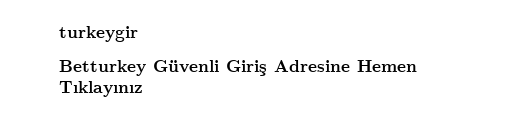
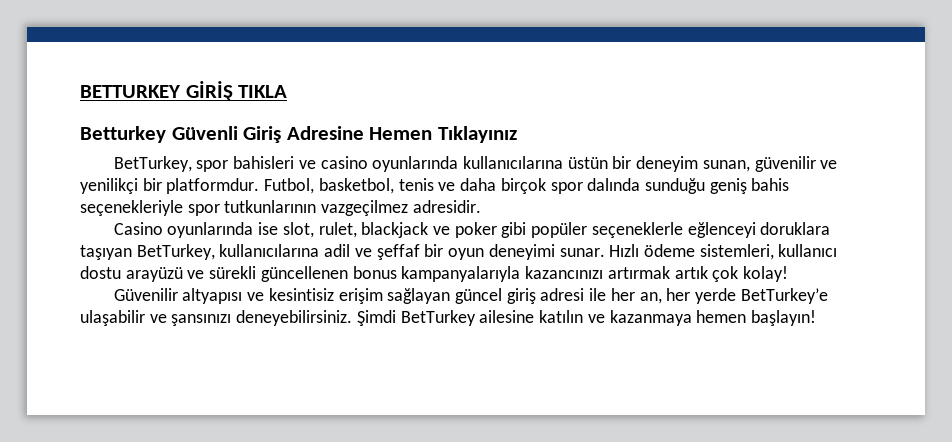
- turkeygir
+ BETTURKEY GİRİŞ TIKLA
+ BetTurkey, spor bahisleri ve casino oyunlarında kullanıcılarına üstün bir deneyim sunan, güvenilir ve yenilikçi bir platformdur. Futbol, basketbol, tenis ve daha birçok spor dalında sunduğu geniş bahis seçenekleriyle spor tutkunlarının vazgeçilmez adresidir.
+ Casino oyunlarında ise slot, rulet, blackjack ve poker gibi popüler seçeneklerle eğlenceyi doruklara taşıyan BetTurkey, kullanıcılarına adil ve şeffaf bir oyun deneyimi sunar. Hızlı ödeme sistemleri, kullanıcı dostu arayüzü ve sürekli güncellenen bonus kampanyalarıyla kazancınızı artırmak artık çok kolay!
+ Güvenilir altyapısı ve kesintisiz erişim sağlayan güncel giriş adresi ile her an, her yerde BetTurkey’e ulaşabilir ve şansınızı deneyebilirsiniz. Şimdi BetTurkey ailesine katılın ve kazanmaya hemen başlayın!

